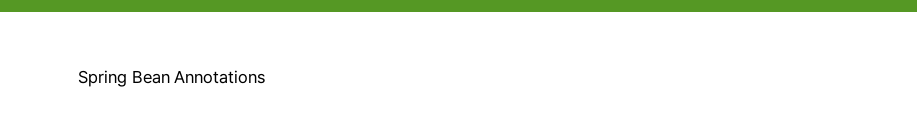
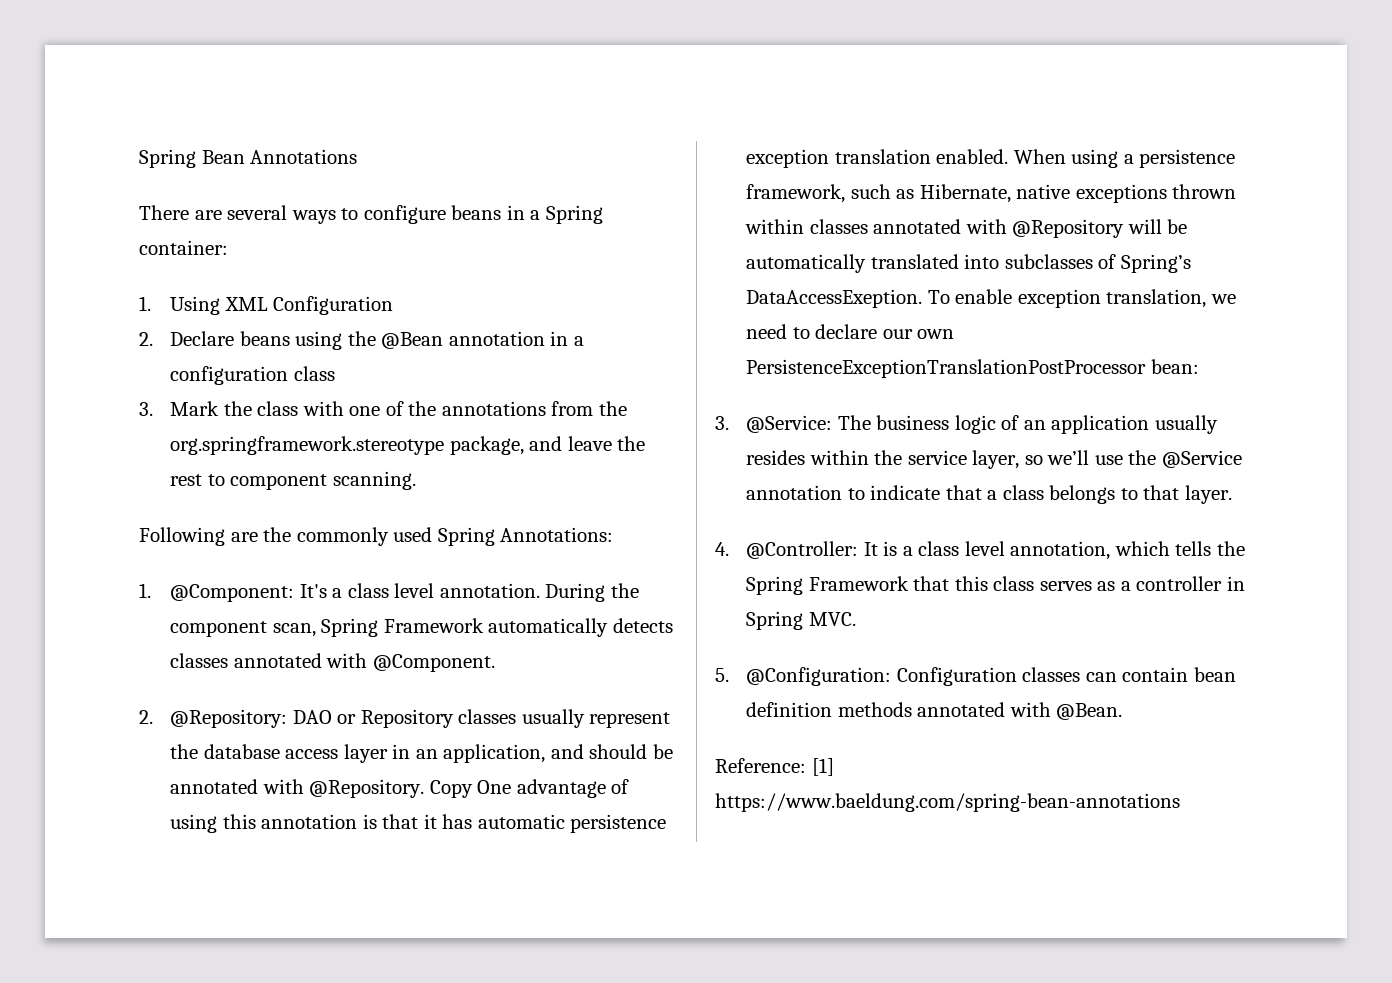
+ There are several ways to configure beans in a Spring container:
+ 1. Using XML Configuration
+ 2. Declare beans using the @Bean annotation in a configuration class
+ 3. Mark the class with one of the annotations from the org.springframework.stereotype package, and leave the rest to component scanning.
+ Following are the commonly used Spring Annotations:
+ 1. @Component: It's a class level annotation. During the component scan, Spring Framework automatically detects classes annotated with @Component.
+ 2. @Repository: DAO or Repository classes usually represent the database access layer in an application, and should be annotated with @Repository. Copy One advantage of using this annotation is that it has automatic persistence exception translation enabled. When using a persistence framework, such as Hibernate, native exceptions thrown within classes annotated with @Repository will be automatically translated into subclasses of Spring’s DataAccessExeption. To enable exception translation, we need to declare our own PersistenceExceptionTranslationPostProcessor bean:
+ 3. @Service: The business logic of an application usually resides within the service layer, so we’ll use the @Service annotation to indicate that a class belongs to that layer.
+ 4. @Controller: It is a class level annotation, which tells the Spring Framework that this class serves as a controller in Spring MVC.
+ 5. @Configuration: Configuration classes can contain bean definition methods annotated with @Bean.
+ Reference: [1] https://www.baeldung.com/spring-bean-annotations

